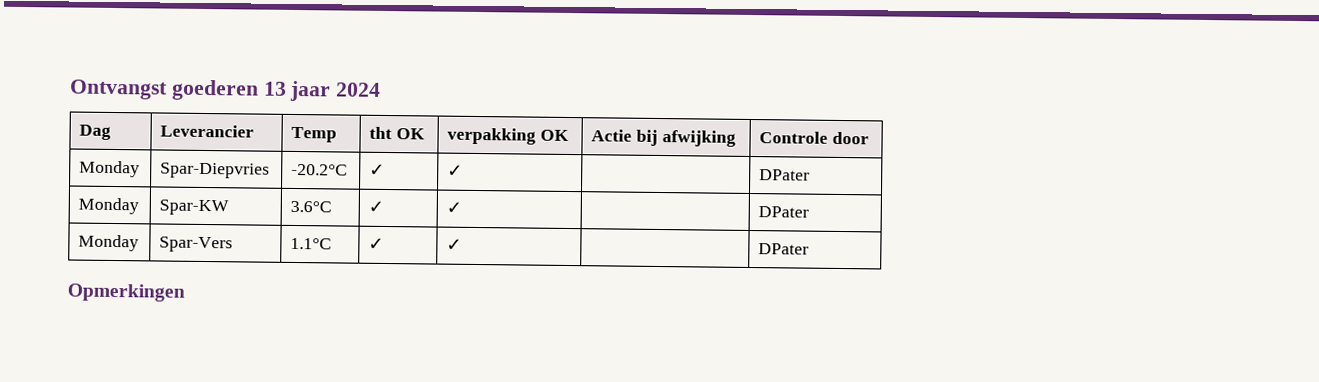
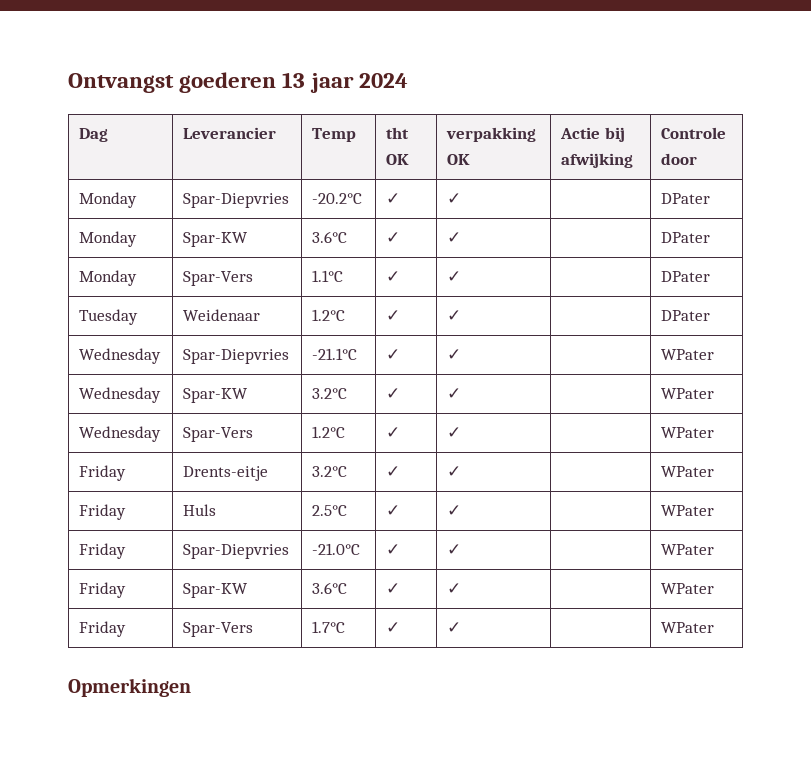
+ Tuesday | Weidenaar | 1.2°C | ✓ | ✓ | | DPater
+ Wednesday | Spar-Diepvries | -21.1°C | ✓ | ✓ | | WPater
+ Wednesday | Spar-KW | 3.2°C | ✓ | ✓ | | WPater
+ Wednesday | Spar-Vers | 1.2°C | ✓ | ✓ | | WPater
+ Friday | Drents-eitje | 3.2°C | ✓ | ✓ | | WPater
+ Friday | Huls | 2.5°C | ✓ | ✓ | | WPater
+ Friday | Spar-Diepvries | -21.0°C | ✓ | ✓ | | WPater
+ Friday | Spar-KW | 3.6°C | ✓ | ✓ | | WPater
+ Friday | Spar-Vers | 1.7°C | ✓ | ✓ | | WPater

